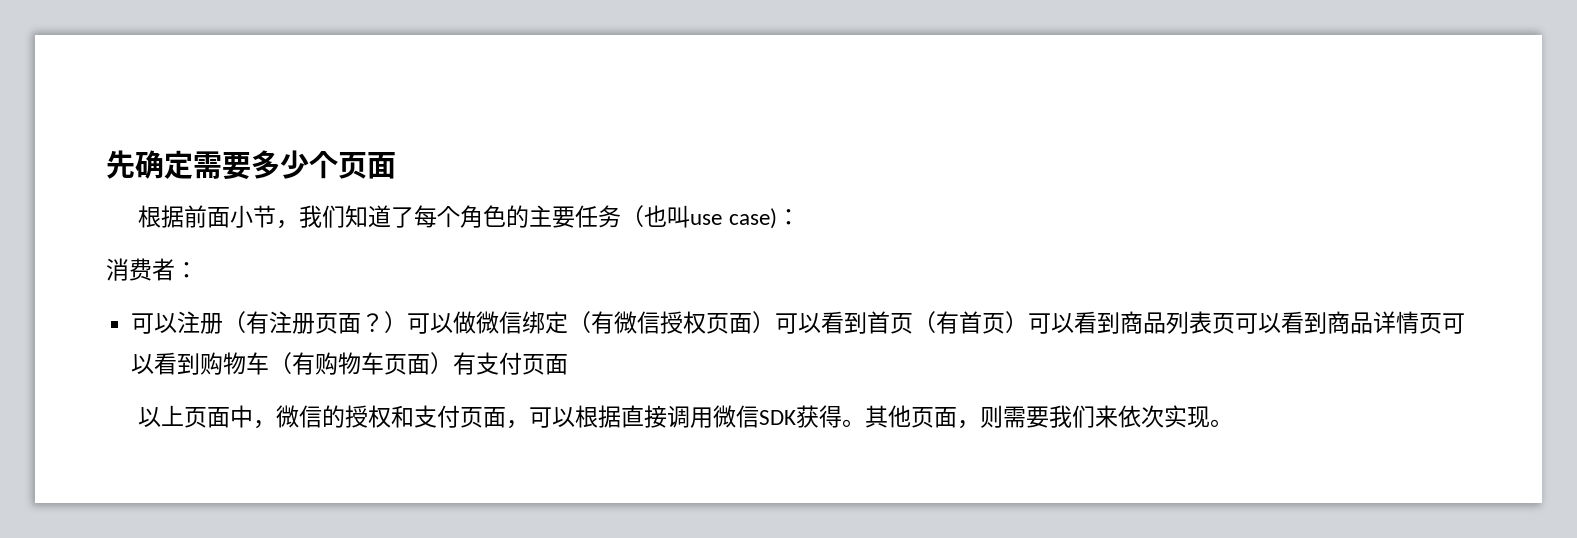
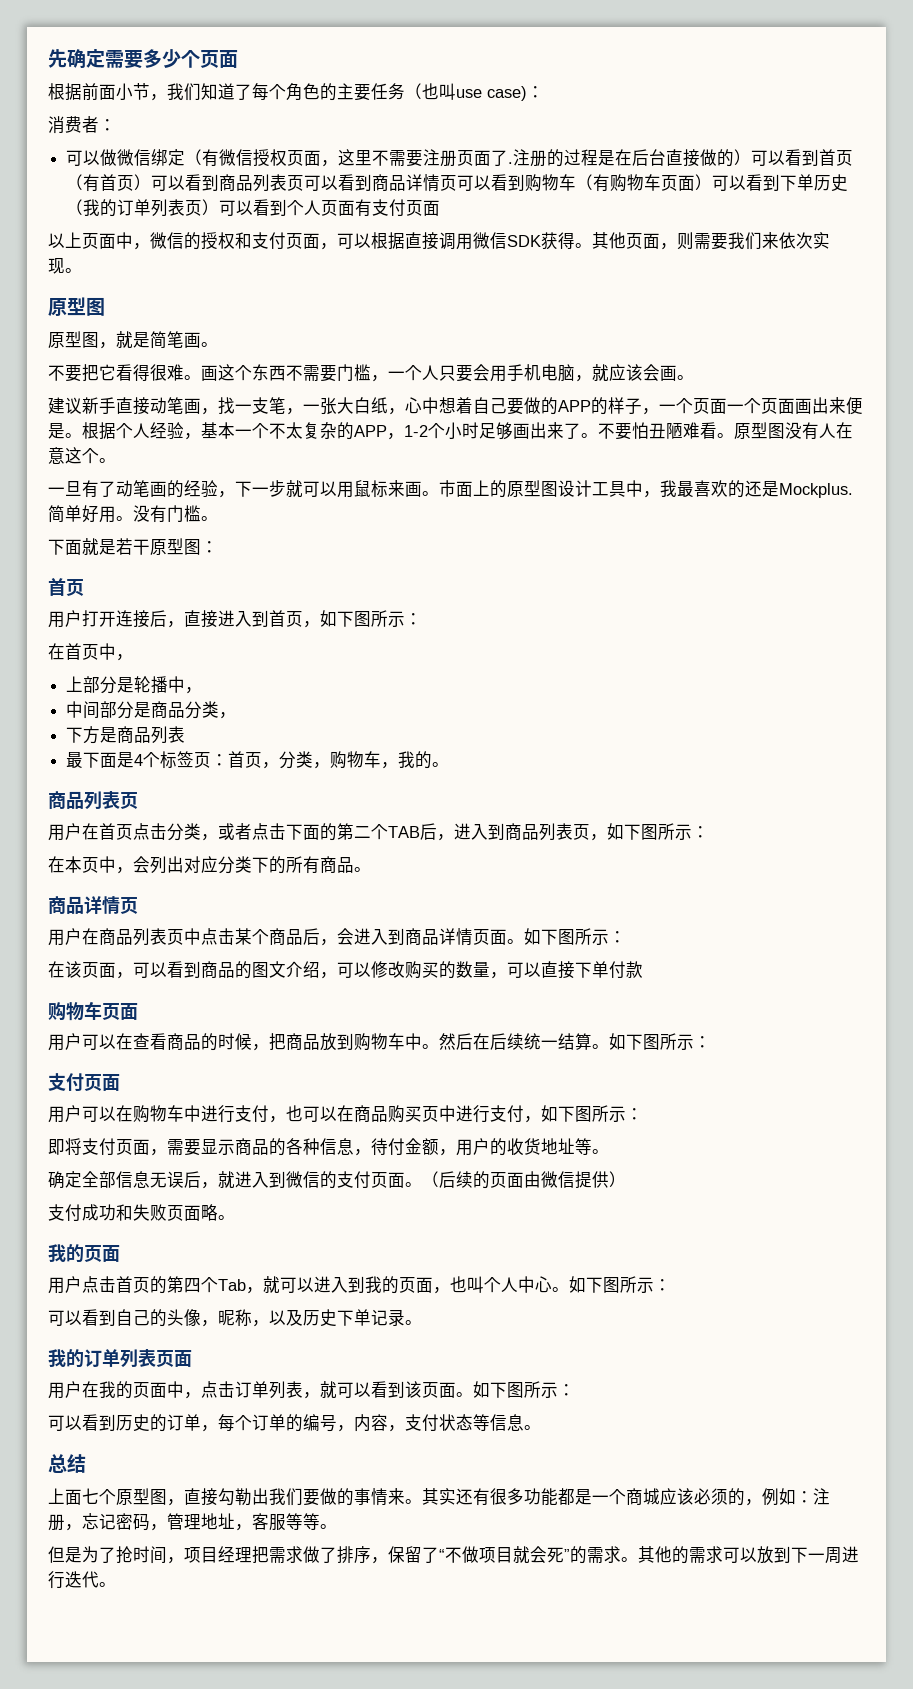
- 可以注册（有注册页面？）可以做微信绑定（有微信授权页面）可以看到首页（有首页）可以看到商品列表页可以看到商品详情页可以看到购物车（有购物车页面）有支付页面
+ 可以做微信绑定（有微信授权页面，这里不需要注册页面了.注册的过程是在后台直接做的）可以看到首页（有首页）可以看到商品列表页可以看到商品详情页可以看到购物车（有购物车页面）可以看到下单历史（我的订单列表页）可以看到个人页面有支付页面
  其他页面，则需要我们来依次实现。
+ 原型图
+ 原型图，就是简笔画。
+ 不要把它看得很难。画这个东西不需要门槛，一个人只要会用手机电脑，就应该会画。
+ 建议新手直接动笔画，找一支笔，一张大白纸，心中想着自己要做的APP的样子，一个页面一个页面画出来便是。根据个人经验，基本一个不太复杂的APP，1-2个小时足够画出来了。不要怕丑陋难看。原型图没有人在意这个。
+ 一旦有了动笔画的经验，下一步就可以用鼠标来画。市面上的原型图设计工具中，我最喜欢的还是Mockplus.简单好用。没有门槛。
+ 下面就是若干原型图：
+ 首页
+ 用户打开连接后，直接进入到首页，如下图所示：
+ 在首页中，
+ 上部分是轮播中，
+ 中间部分是商品分类，
+ 下方是商品列表
+ 最下面是4个标签页：首页，分类，购物车，我的。
+ 商品列表页
+ 用户在首页点击分类，或者点击下面的第二个TAB后，进入到商品列表页，如下图所示：
+ 在本页中，会列出对应分类下的所有商品。
+ 商品详情页
+ 用户在商品列表页中点击某个商品后，会进入到商品详情页面。如下图所示：
+ 在该页面，可以看到商品的图文介绍，可以修改购买的数量，可以直接下单付款
+ 购物车页面
+ 用户可以在查看商品的时候，把商品放到购物车中。然后在后续统一结算。如下图所示：
+ 支付页面
+ 用户可以在购物车中进行支付，也可以在商品购买页中进行支付，如下图所示：
+ 即将支付页面，需要显示商品的各种信息，待付金额，用户的收货地址等。
+ 确定全部信息无误后，就进入到微信的支付页面。（后续的页面由微信提供）
+ 支付成功和失败页面略。
+ 我的页面
+ 用户点击首页的第四个Tab，就可以进入到我的页面，也叫个人中心。如下图所示：
+ 可以看到自己的头像，昵称，以及历史下单记录。
+ 我的订单列表页面
+ 用户在我的页面中，点击订单列表，就可以看到该页面。如下图所示：
+ 可以看到历史的订单，每个订单的编号，内容，支付状态等信息。
+ 总结
+ 上面七个原型图，直接勾勒出我们要做的事情来。其实还有很多功能都是一个商城应该必须的，例如：注册，忘记密码，管理地址，客服等等。
+ 但是为了抢时间，项目经理把需求做了排序，保留了“不做项目就会死”的需求。其他的需求可以放到下一周进行迭代。

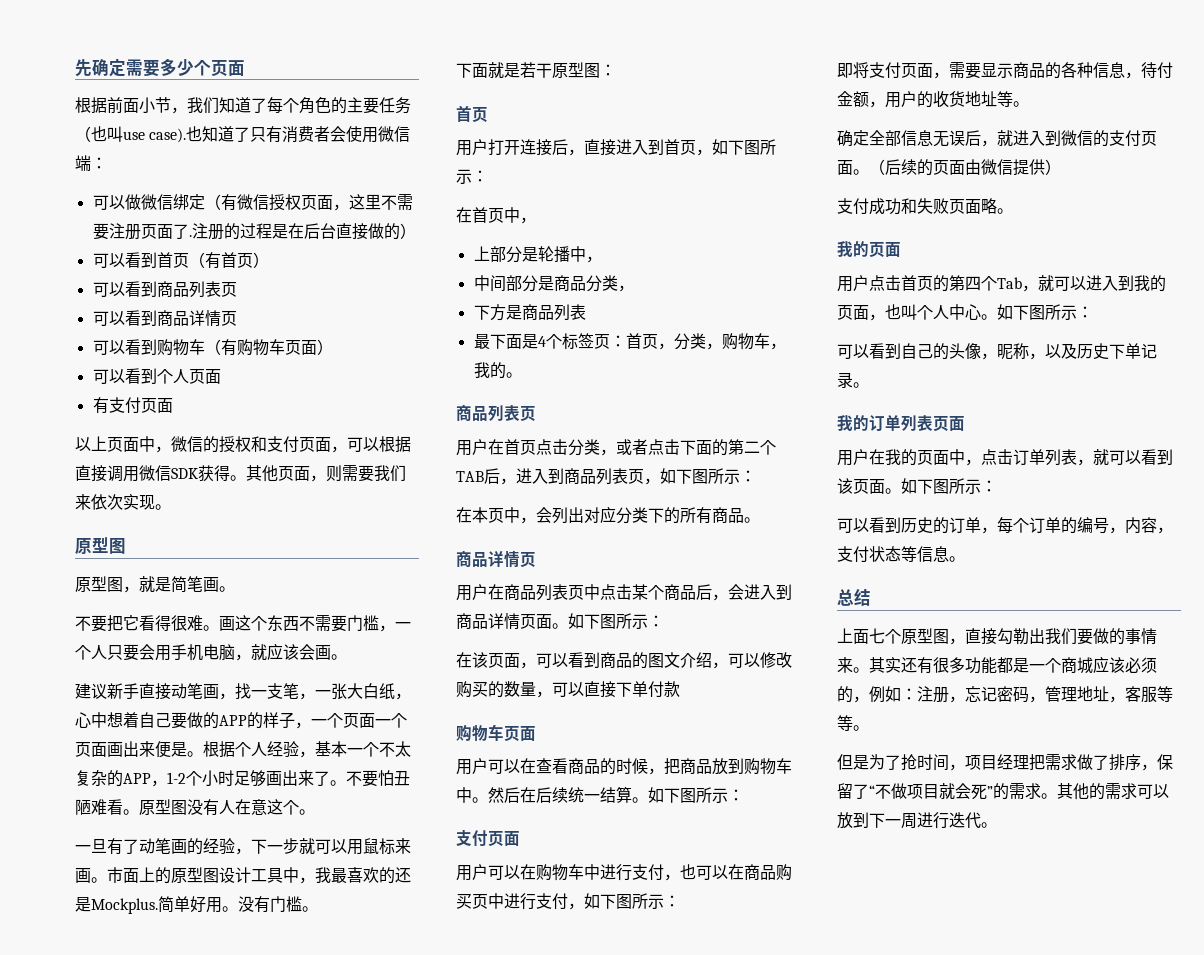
- 根据前面小节，我们知道了每个角色的主要任务（也叫use case)：
- 消费者：
+ 根据前面小节，我们知道了每个角色的主要任务（也叫use case).也知道了只有消费者会使用微信端：
- 注册的过程是在后台直接做的）可以看到首页（有首页）可以看到商品列表页可以看到商品详情页可以看到购物车（有购物车页面）可以看到下单历史（我的订单列表页）可以看到个人页面有支付页面
+ 注册的过程是在后台直接做的）
+ 可以看到首页（有首页）
+ 可以看到商品列表页
+ 可以看到商品详情页
+ 可以看到购物车（有购物车页面）
+ 可以看到个人页面
+ 有支付页面

